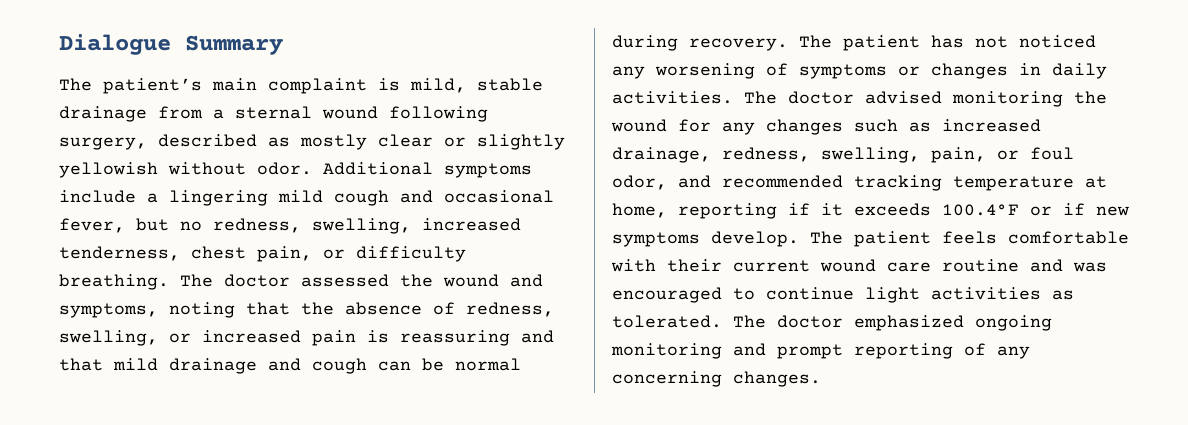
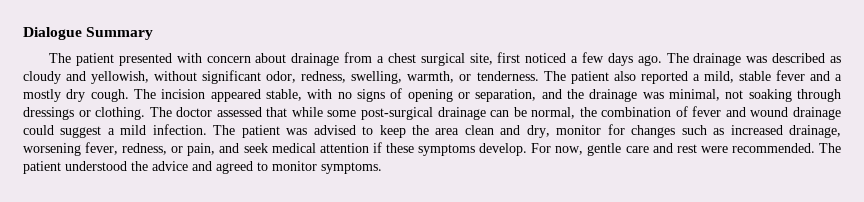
- The patient’s main complaint is mild, stable drainage from a sternal wound following surgery, described as mostly clear or slightly yellowish without odor. Additional symptoms include a lingering mild cough and occasional fever, but no redness, swelling, increased tenderness, chest pain, or difficulty breathing. The doctor assessed the wound and symptoms, noting that the absence of redness, swelling, or increased pain is reassuring and that mild drainage and cough can be normal during recovery. The patient has not noticed any worsening of symptoms or changes in daily activities. The doctor advised monitoring the wound for any changes such as increased drainage, redness, swelling, pain, or foul odor, and recommended tracking temperature at home, reporting if it exceeds 100.4°F or if new symptoms develop. The patient feels comfortable with their current wound care routine and was encouraged to continue light activities as tolerated. The doctor emphasized ongoing monitoring and prompt reporting of any concerning changes.
+ The patient presented with concern about drainage from a chest surgical site, first noticed a few days ago. The drainage was described as cloudy and yellowish, without significant odor, redness, swelling, warmth, or tenderness. The patient also reported a mild, stable fever and a mostly dry cough. The incision appeared stable, with no signs of opening or separation, and the drainage was minimal, not soaking through dressings or clothing. The doctor assessed that while some post-surgical drainage can be normal, the combination of fever and wound drainage could suggest a mild infection. The patient was advised to keep the area clean and dry, monitor for changes such as increased drainage, worsening fever, redness, or pain, and seek medical attention if these symptoms develop. For now, gentle care and rest were recommended. The patient understood the advice and agreed to monitor symptoms.

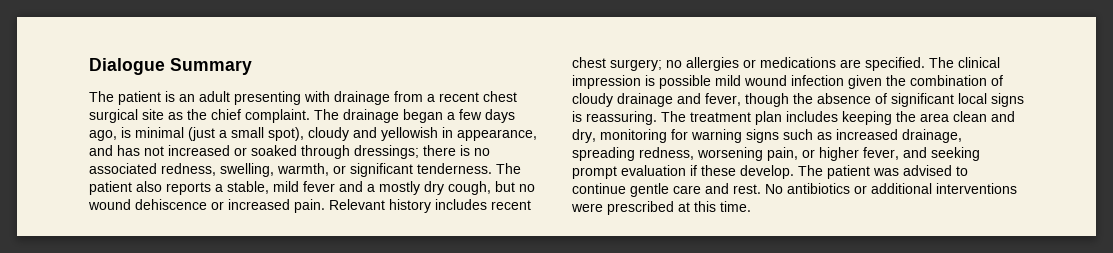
- The patient presented with concern about drainage from a chest surgical site, first noticed a few days ago. The drainage was described as cloudy and yellowish, without significant odor, redness, swelling, warmth, or tenderness.
+ The patient is an adult presenting with drainage from a recent chest surgical site as the chief complaint. The drainage began a few days ago, is minimal (just a small spot), cloudy and yellowish in appearance, and has not increased or soaked through dressings; there is no associated redness, swelling, warmth, or significant tenderness.
- The patient also reported a mild, stable fever and a mostly dry cough. The incision appeared stable, with no signs of opening or separation, and the drainage was minimal, not soaking through dressings or clothing. The doctor assessed that while some post-surgical drainage can be normal, the combination of fever and wound drainage could suggest a mild infection.
+ The patient also reports a stable, mild fever and a mostly dry cough, but no wound dehiscence or increased pain. Relevant history includes recent chest surgery; no allergies or medications are specified. The clinical impression is possible mild wound infection given the combination of cloudy drainage and fever, though the absence of significant local signs is reassuring. The treatment plan includes keeping the area clean and dry, monitoring for warning signs such as increased drainage, spreading redness, worsening pain, or higher fever, and seeking prompt evaluation if these develop.
- The patient was advised to keep the area clean and dry, monitor for changes such as increased drainage, worsening fever, redness, or pain, and seek medical attention if these symptoms develop. For now, gentle care and rest were recommended. The patient understood the advice and agreed to monitor symptoms.
+ The patient was advised to continue gentle care and rest. No antibiotics or additional interventions were prescribed at this time.

